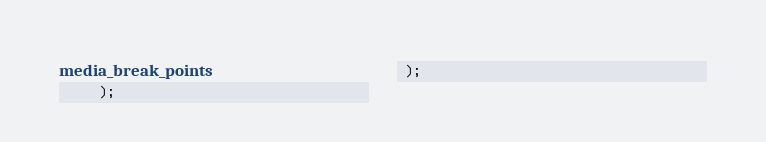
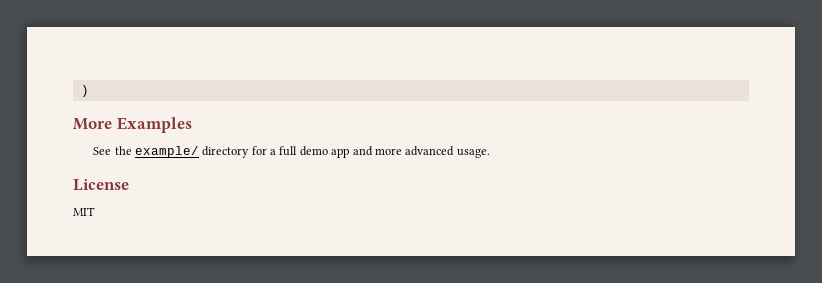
- media_break_points
- );
- );
+ )
+ More Examples
+ See the example/ directory for a full demo app and more advanced usage.
+ License
+ MIT

